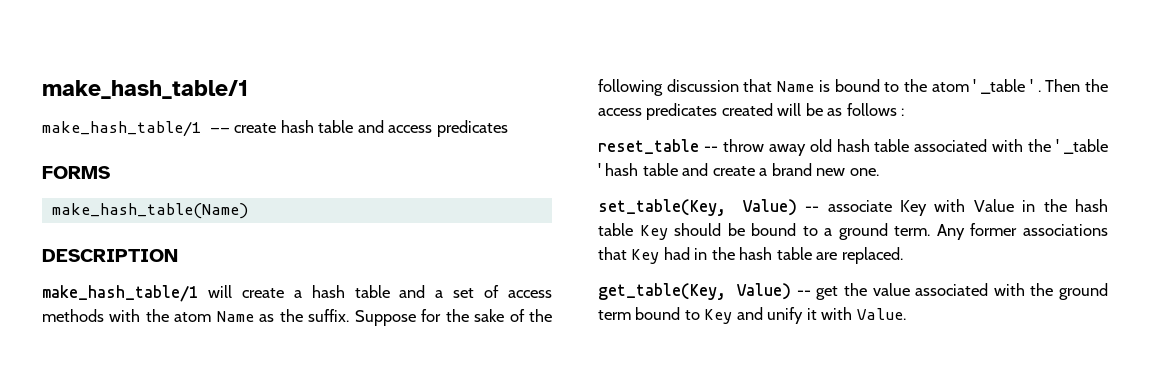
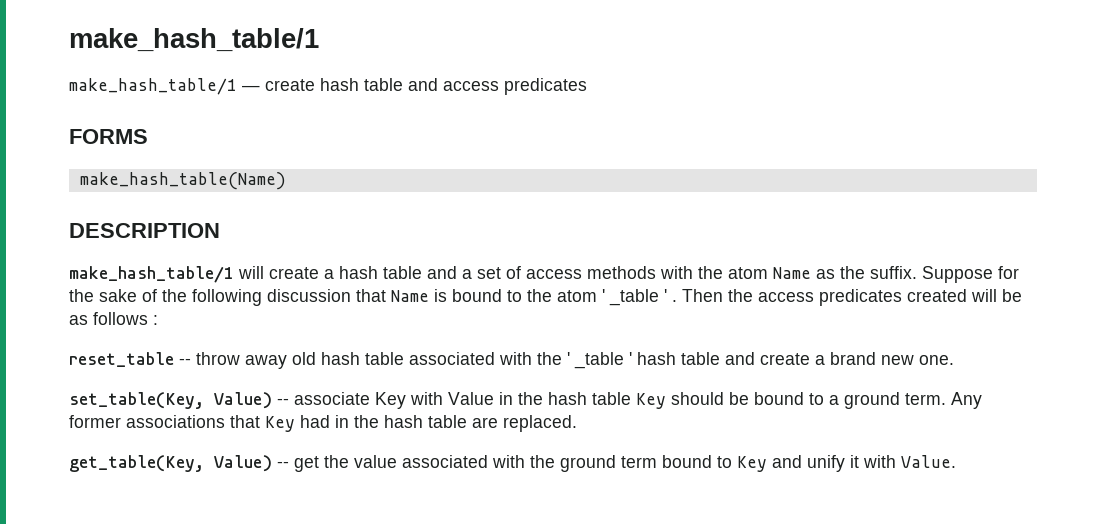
- make_hash_table/1 -- create hash table and access predicates
+ make_hash_table/1 — create hash table and access predicates

